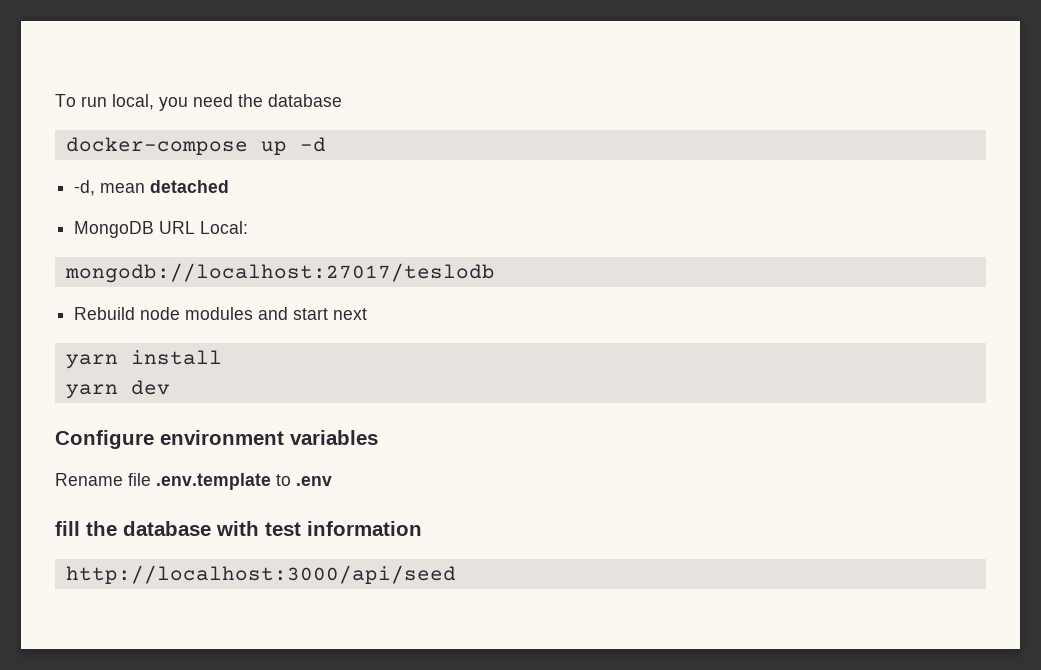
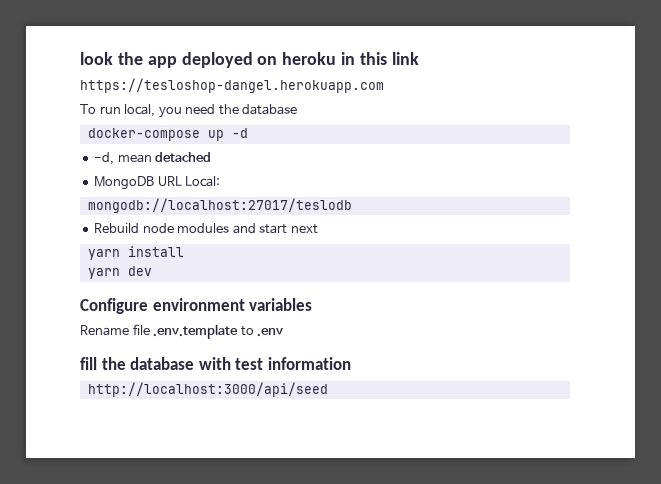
+ look the app deployed on heroku in this link
+ https://tesloshop-dangel.herokuapp.com

